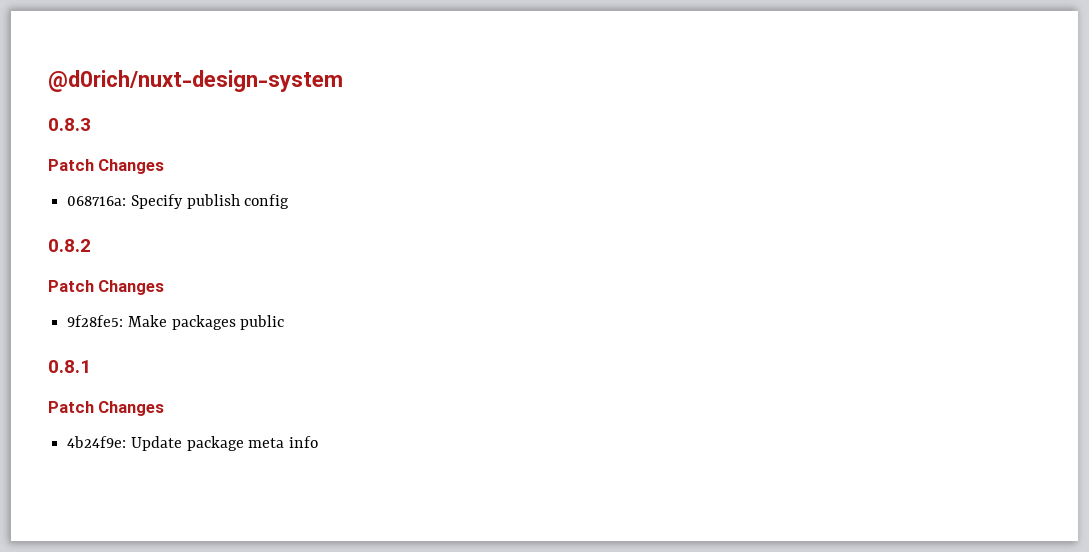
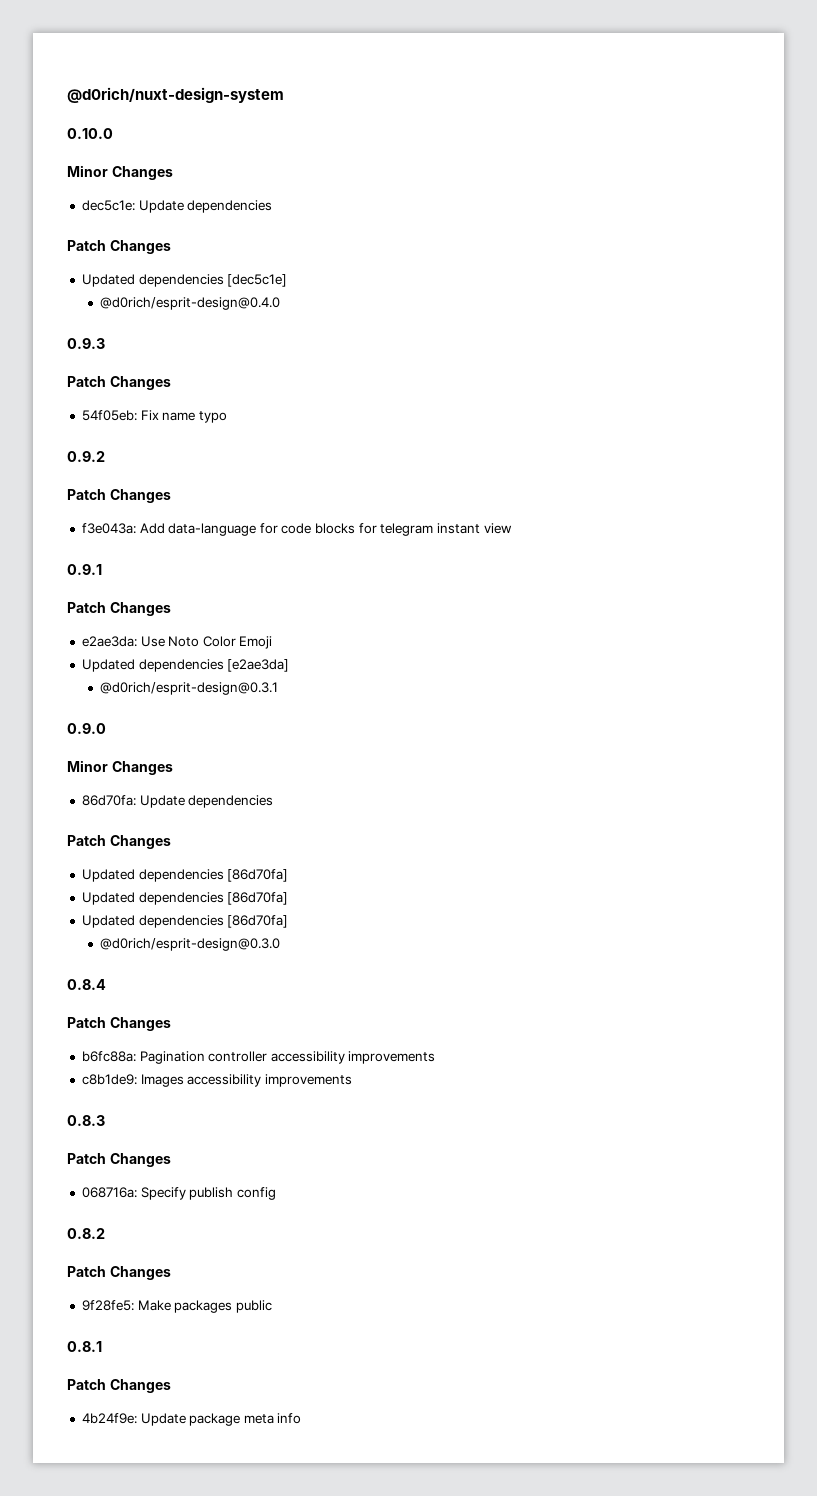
+ 0.10.0
+ Minor Changes
+ dec5c1e: Update dependencies
+ Patch Changes
+ Updated dependencies [dec5c1e]
+ @d0rich/esprit-design@0.4.0
+ 0.9.3
+ Patch Changes
+ 54f05eb: Fix name typo
+ 0.9.2
+ Patch Changes
+ f3e043a: Add data-language for code blocks for telegram instant view
+ 0.9.1
+ Patch Changes
+ e2ae3da: Use Noto Color Emoji
+ Updated dependencies [e2ae3da]
+ @d0rich/esprit-design@0.3.1
+ 0.9.0
+ Minor Changes
+ 86d70fa: Update dependencies
+ Patch Changes
+ Updated dependencies [86d70fa]
+ Updated dependencies [86d70fa]
+ Updated dependencies [86d70fa]
+ @d0rich/esprit-design@0.3.0
+ 0.8.4
+ Patch Changes
+ b6fc88a: Pagination controller accessibility improvements
+ c8b1de9: Images accessibility improvements

